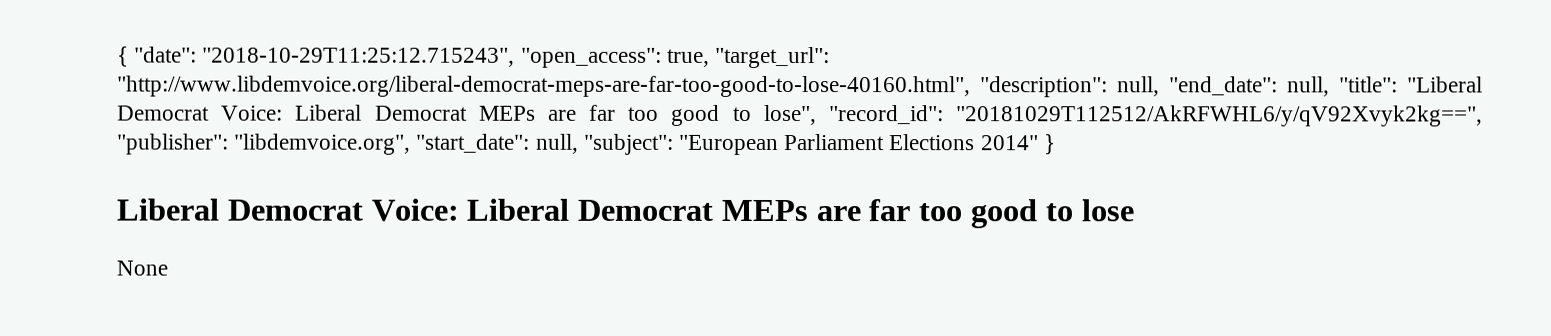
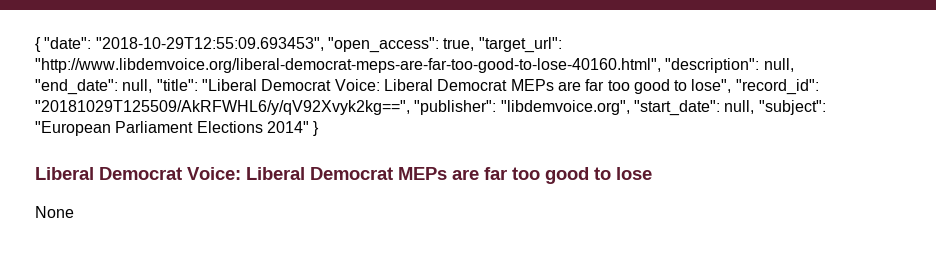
- { "date": "2018-10-29T11:25:12.715243", "open_access": true, "target_url": "http://www.libdemvoice.org/liberal-democrat-meps-are-far-too-good-to-lose-40160.html", "description": null, "end_date": null, "title": "Liberal Democrat Voice: Liberal Democrat MEPs are far too good to lose", "record_id": "20181029T112512/AkRFWHL6/y/qV92Xvyk2kg==", "publisher": "libdemvoice.org", "start_date": null, "subject": "European Parliament Elections 2014" }
+ { "date": "2018-10-29T12:55:09.693453", "open_access": true, "target_url": "http://www.libdemvoice.org/liberal-democrat-meps-are-far-too-good-to-lose-40160.html", "description": null, "end_date": null, "title": "Liberal Democrat Voice: Liberal Democrat MEPs are far too good to lose", "record_id": "20181029T125509/AkRFWHL6/y/qV92Xvyk2kg==", "publisher": "libdemvoice.org", "start_date": null, "subject": "European Parliament Elections 2014" }

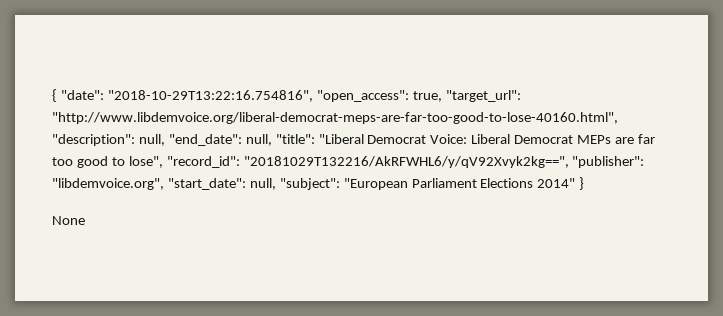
- { "date": "2018-10-29T12:55:09.693453", "open_access": true, "target_url": "http://www.libdemvoice.org/liberal-democrat-meps-are-far-too-good-to-lose-40160.html", "description": null, "end_date": null, "title": "Liberal Democrat Voice: Liberal Democrat MEPs are far too good to lose", "record_id": "20181029T125509/AkRFWHL6/y/qV92Xvyk2kg==", "publisher": "libdemvoice.org", "start_date": null, "subject": "European Parliament Elections 2014" }
+ { "date": "2018-10-29T13:22:16.754816", "open_access": true, "target_url": "http://www.libdemvoice.org/liberal-democrat-meps-are-far-too-good-to-lose-40160.html", "description": null, "end_date": null, "title": "Liberal Democrat Voice: Liberal Democrat MEPs are far too good to lose", "record_id": "20181029T132216/AkRFWHL6/y/qV92Xvyk2kg==", "publisher": "libdemvoice.org", "start_date": null, "subject": "European Parliament Elections 2014" }
- Liberal Democrat Voice: Liberal Democrat MEPs are far too good to lose

